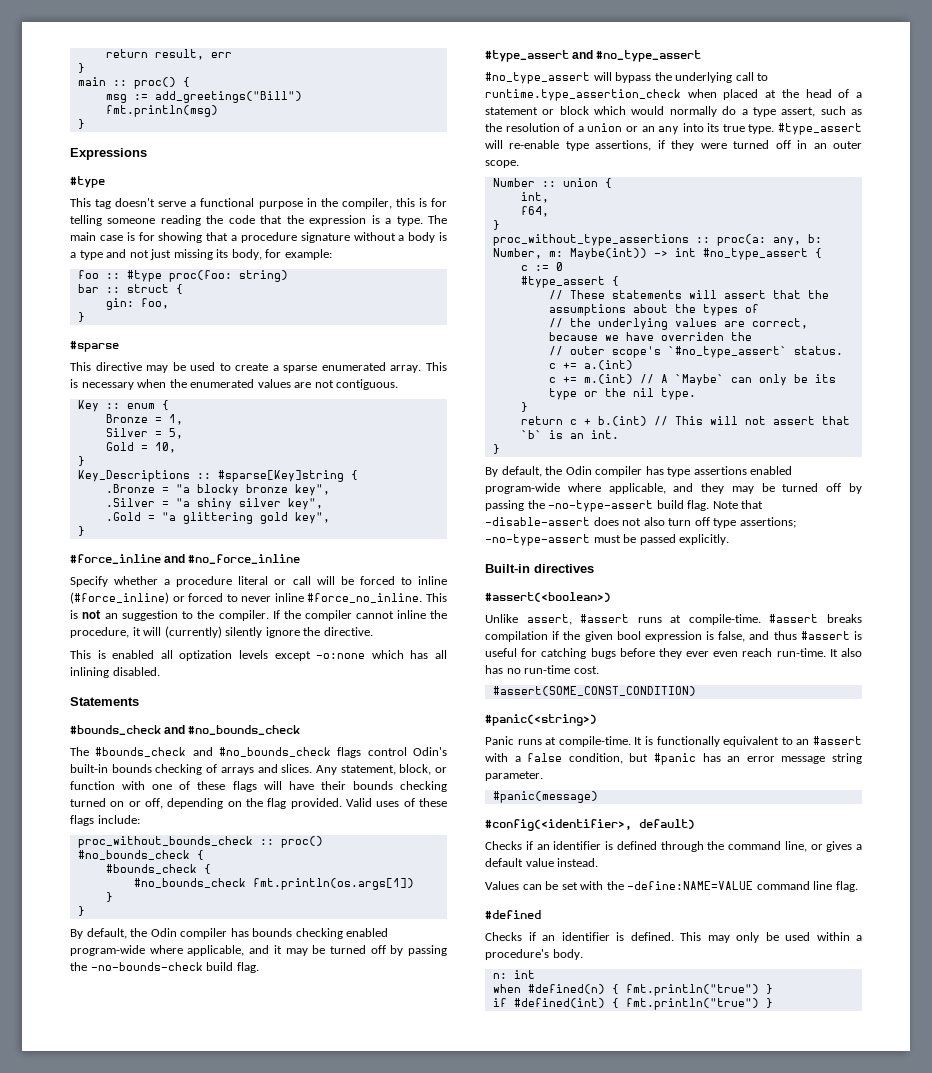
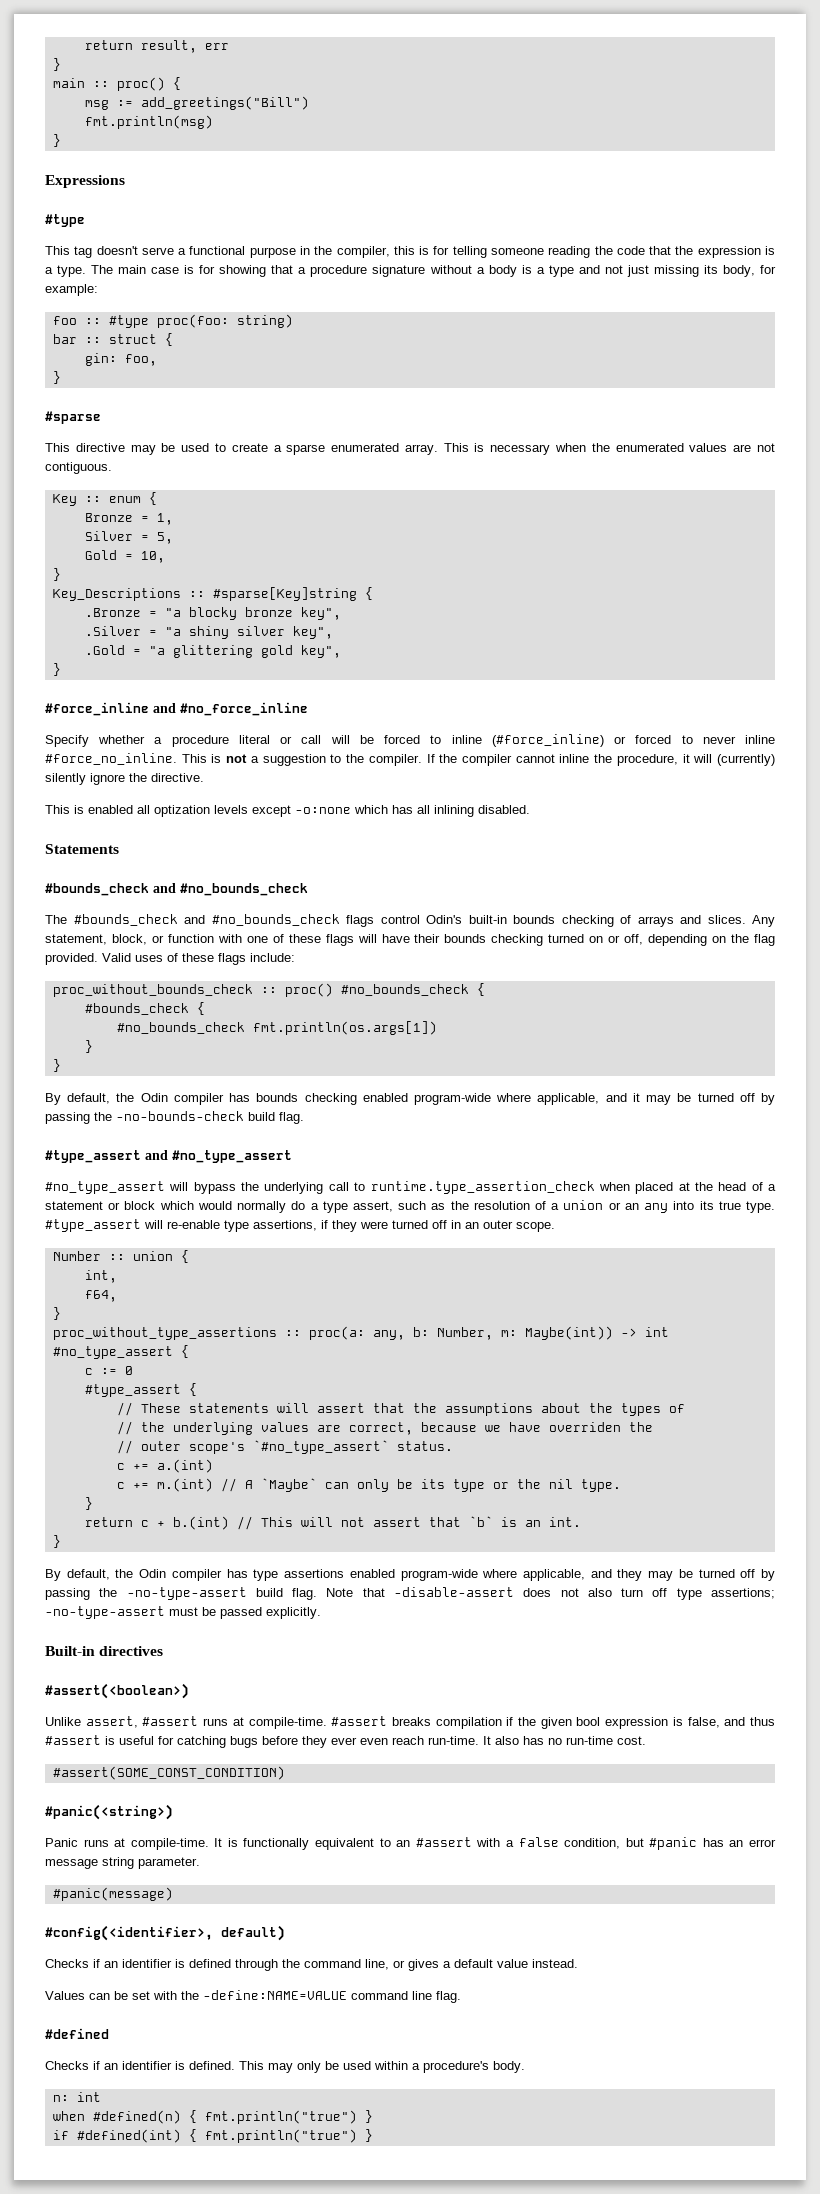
- This is not an suggestion to the compiler.
+ This is not a suggestion to the compiler.

